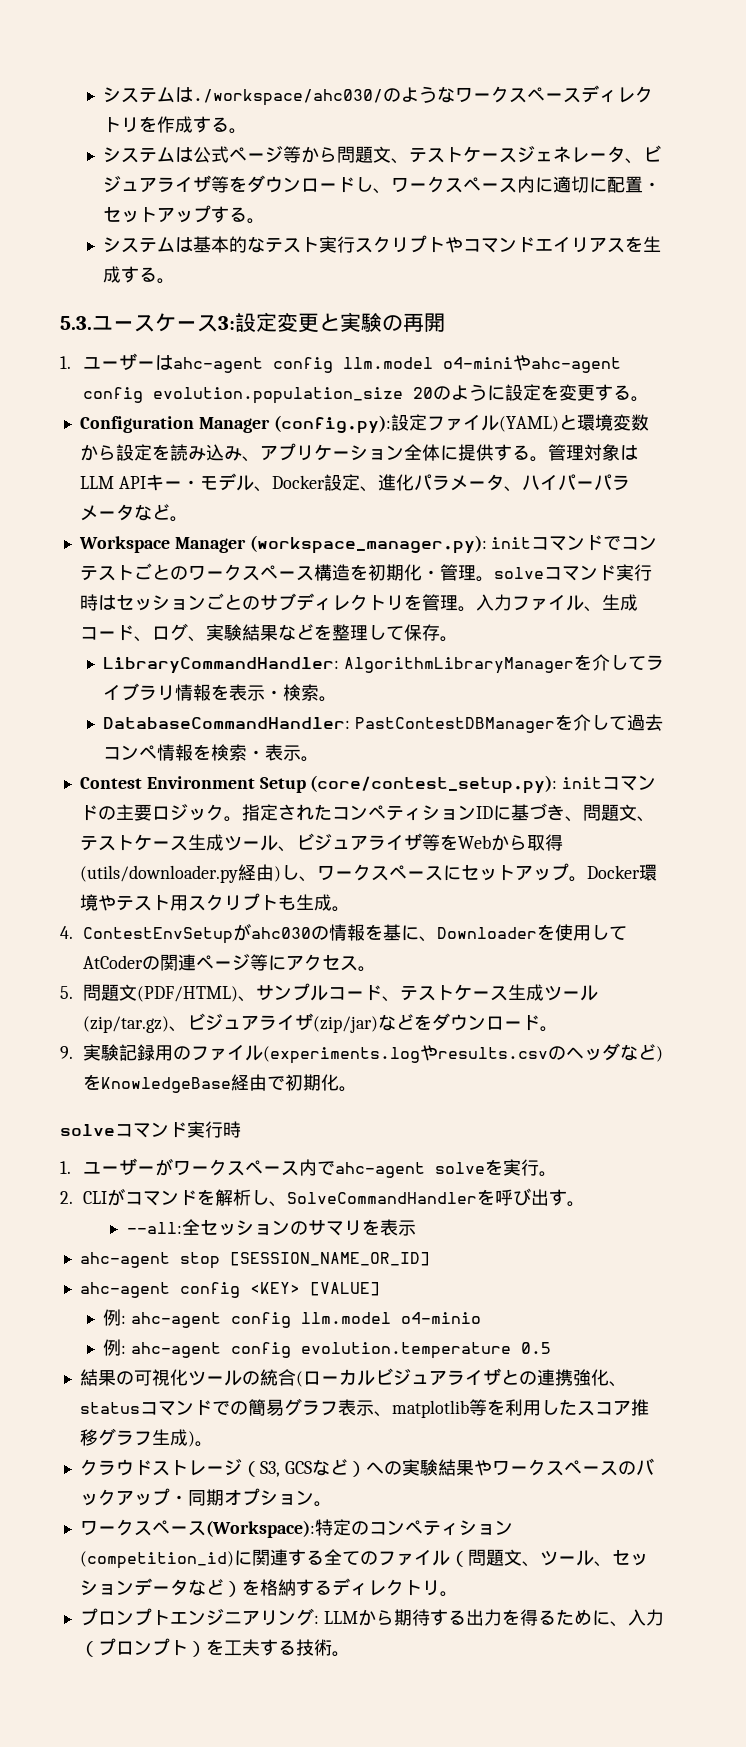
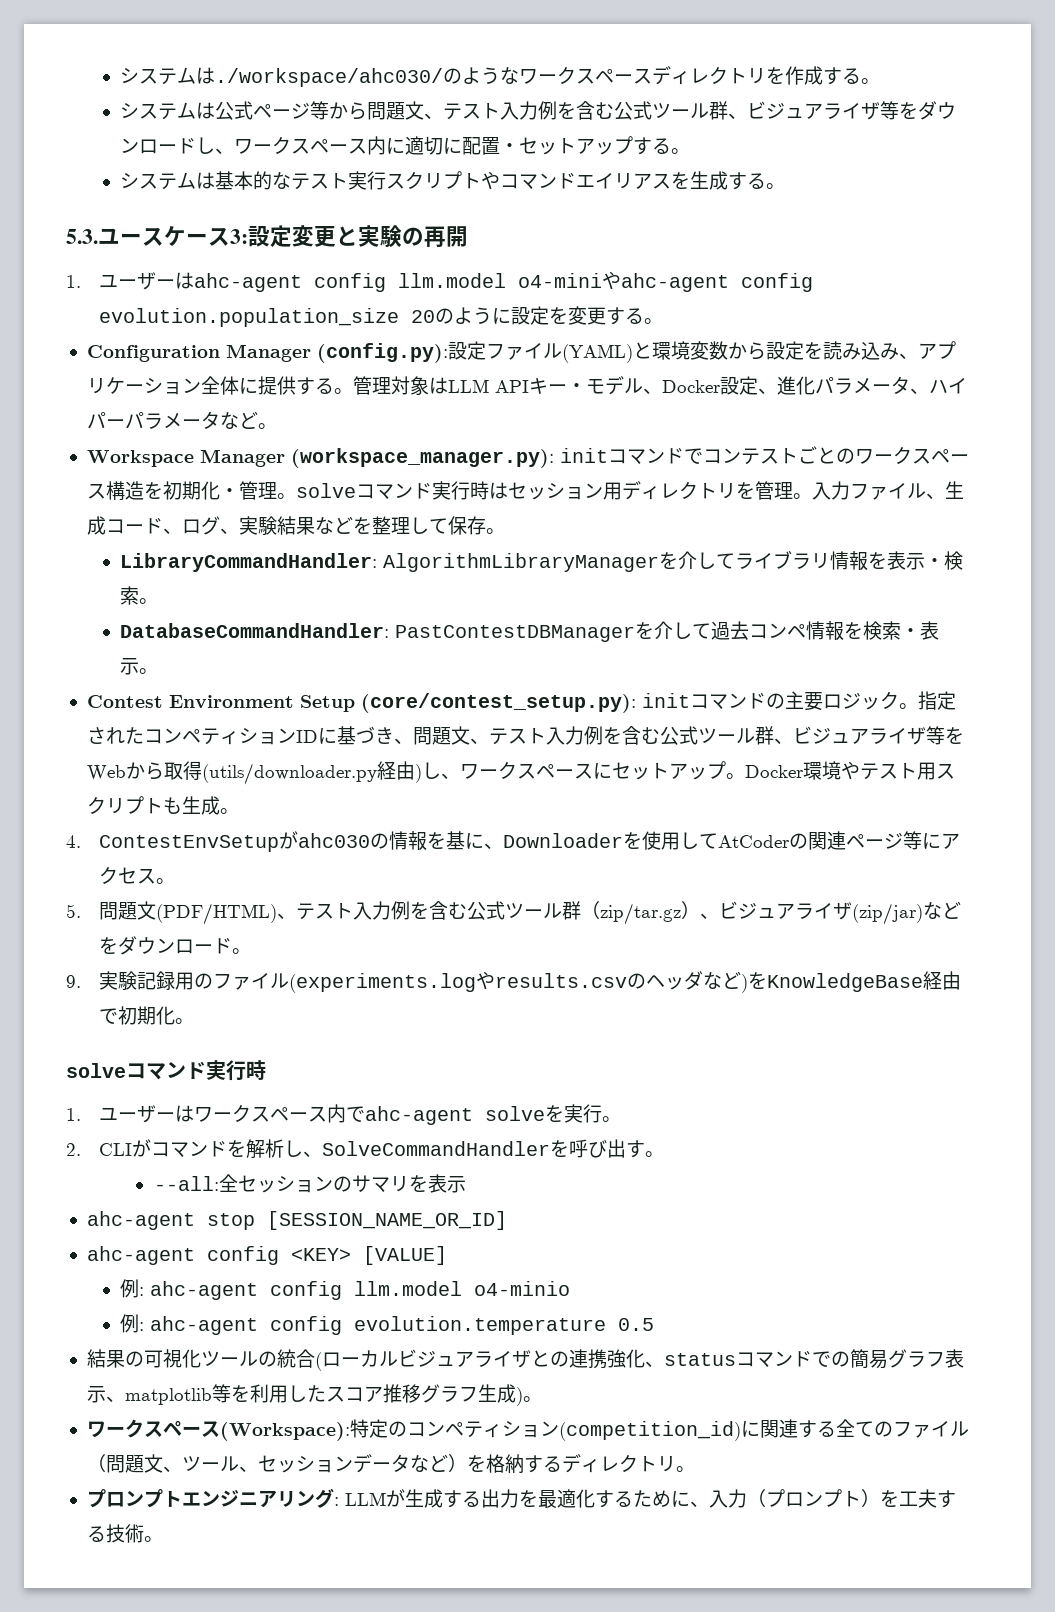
- システムは公式ページ等から問題文、テストケースジェネレータ、ビジュアライザ等をダウンロードし、ワークスペース内に適切に配置・セットアップする。
+ システムは公式ページ等から問題文、テスト入力例を含む公式ツール群、ビジュアライザ等をダウンロードし、ワークスペース内に適切に配置・セットアップする。
- Workspace Manager (workspace_manager.py): initコマンドでコンテストごとのワークスペース構造を初期化・管理。solveコマンド実行時はセッションごとのサブディレクトリを管理。
+ Workspace Manager (workspace_manager.py): initコマンドでコンテストごとのワークスペース構造を初期化・管理。solveコマンド実行時はセッション用ディレクトリを管理。
- 指定されたコンペティションIDに基づき、問題文、テストケース生成ツール、ビジュアライザ等をWebから取得(utils/downloader.py経由)し、ワークスペースにセットアップ。
+ 指定されたコンペティションIDに基づき、問題文、テスト入力例を含む公式ツール群、ビジュアライザ等をWebから取得(utils/downloader.py経由)し、ワークスペースにセットアップ。
- 5.問題文(PDF/HTML)、サンプルコード、テストケース生成ツール(zip/tar.gz)、ビジュアライザ(zip/jar)などをダウンロード。
+ 5.問題文(PDF/HTML)、テスト入力例を含む公式ツール群（zip/tar.gz）、ビジュアライザ(zip/jar)などをダウンロード。
- 1.ユーザーがワークスペース内でahc-agent solveを実行。
+ 1.ユーザーはワークスペース内でahc-agent solveを実行。
- クラウドストレージ（S3, GCSなど）への実験結果やワークスペースのバックアップ・同期オプション。
- プロンプトエンジニアリング: LLMから期待する出力を得るために、入力（プロンプト）を工夫する技術。
+ プロンプトエンジニアリング: LLMが生成する出力を最適化するために、入力（プロンプト）を工夫する技術。

